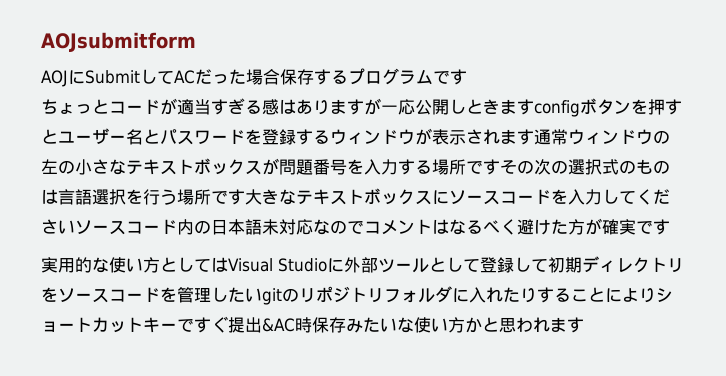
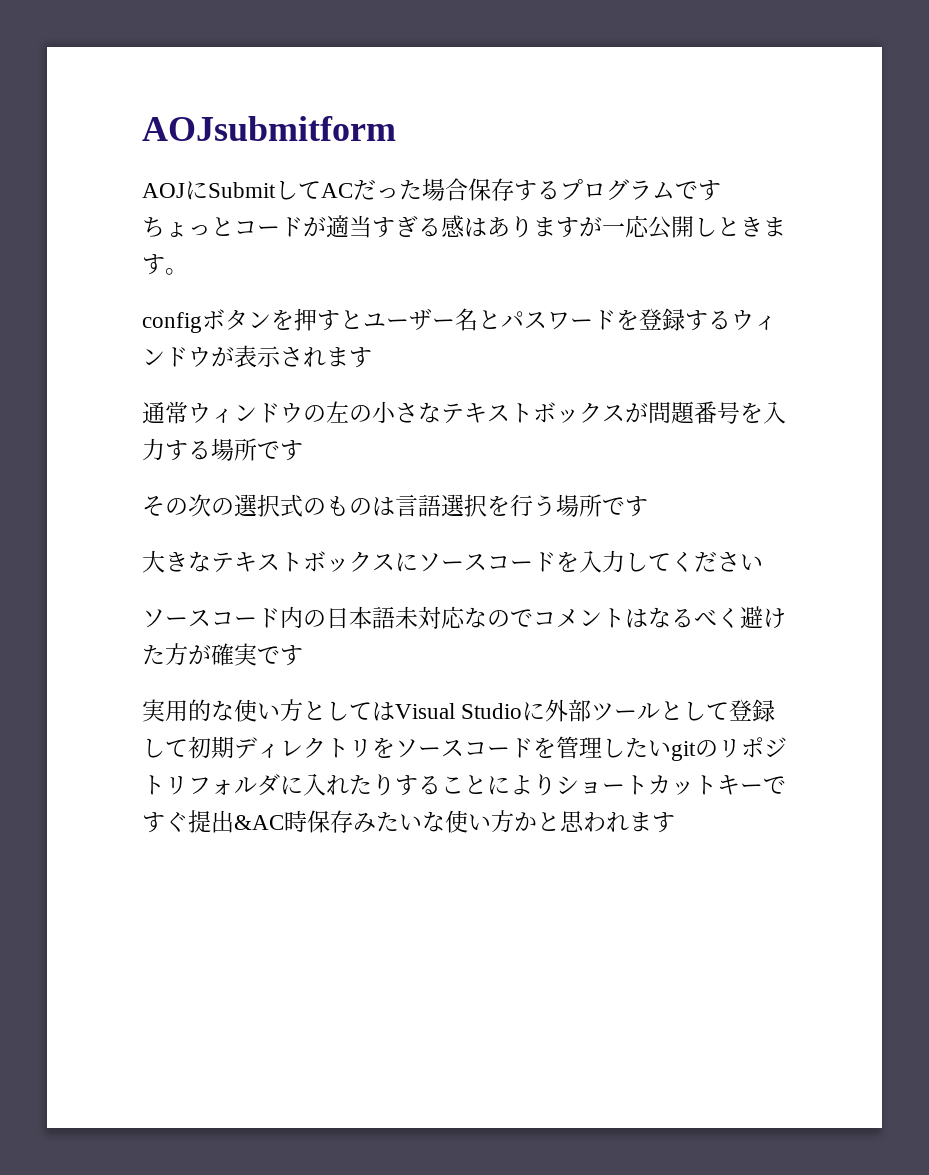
- ちょっとコードが適当すぎる感はありますが一応公開しときますconfigボタンを押すとユーザー名とパスワードを登録するウィンドウが表示されます通常ウィンドウの左の小さなテキストボックスが問題番号を入力する場所ですその次の選択式のものは言語選択を行う場所です大きなテキストボックスにソースコードを入力してくださいソースコード内の日本語未対応なのでコメントはなるべく避けた方が確実です
+ ちょっとコードが適当すぎる感はありますが一応公開しときます。
+ configボタンを押すとユーザー名とパスワードを登録するウィンドウが表示されます
+ 通常ウィンドウの左の小さなテキストボックスが問題番号を入力する場所です
+ その次の選択式のものは言語選択を行う場所です
+ 大きなテキストボックスにソースコードを入力してください
+ ソースコード内の日本語未対応なのでコメントはなるべく避けた方が確実です

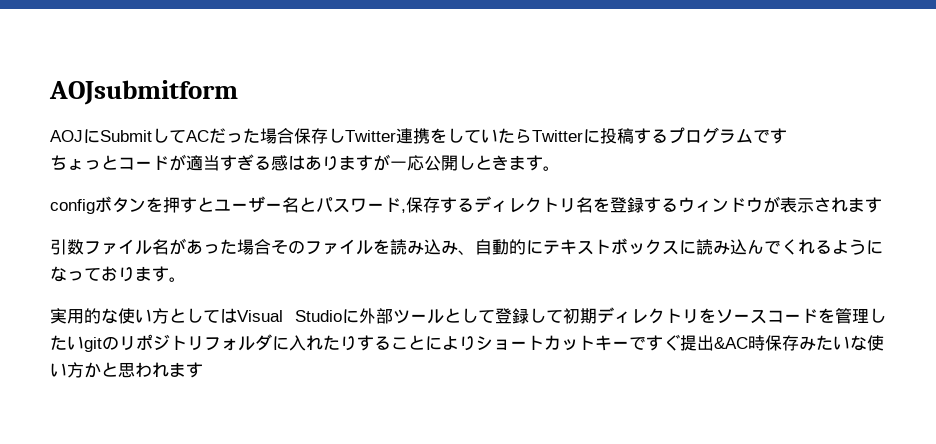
- AOJにSubmitしてACだった場合保存するプログラムです
+ AOJにSubmitしてACだった場合保存しTwitter連携をしていたらTwitterに投稿するプログラムです
- configボタンを押すとユーザー名とパスワードを登録するウィンドウが表示されます
+ configボタンを押すとユーザー名とパスワード,保存するディレクトリ名を登録するウィンドウが表示されます
- 通常ウィンドウの左の小さなテキストボックスが問題番号を入力する場所です
- その次の選択式のものは言語選択を行う場所です
- 大きなテキストボックスにソースコードを入力してください
- ソースコード内の日本語未対応なのでコメントはなるべく避けた方が確実です
+ 引数ファイル名があった場合そのファイルを読み込み、自動的にテキストボックスに読み込んでくれるようになっております。

